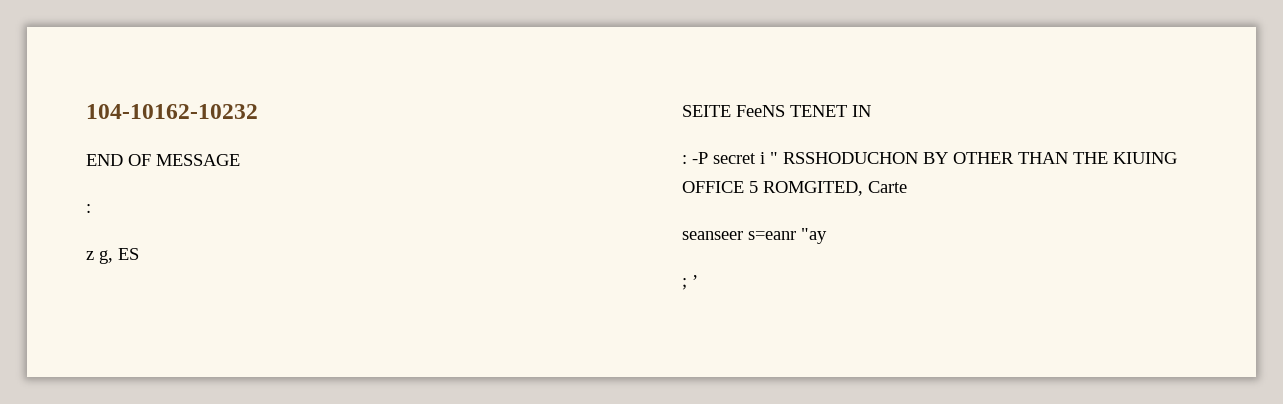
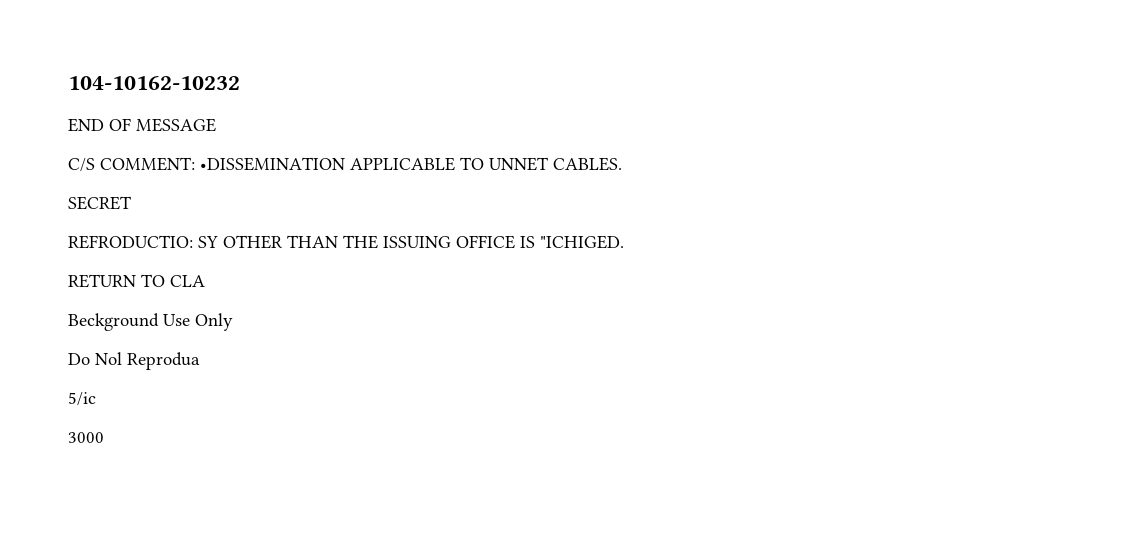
  END OF MESSAGE
- :
- z g, ES
- SEITE FeeNS TENET IN
- : -P secret i " RSSHODUCHON BY OTHER THAN THE KIUING OFFICE 5 ROMGITED, Carte
- seanseer s=eanr "ay
- ; ’
+ C/S COMMENT: •DISSEMINATION APPLICABLE TO UNNET CABLES.
+ SECRET
+ REFRODUCTIO: SY OTHER THAN THE ISSUING OFFICE IS "ICHIGED.
+ RETURN TO CLA
+ Beckground Use Only
+ Do Nol Reprodua
+ 5/іс
+ 3000

